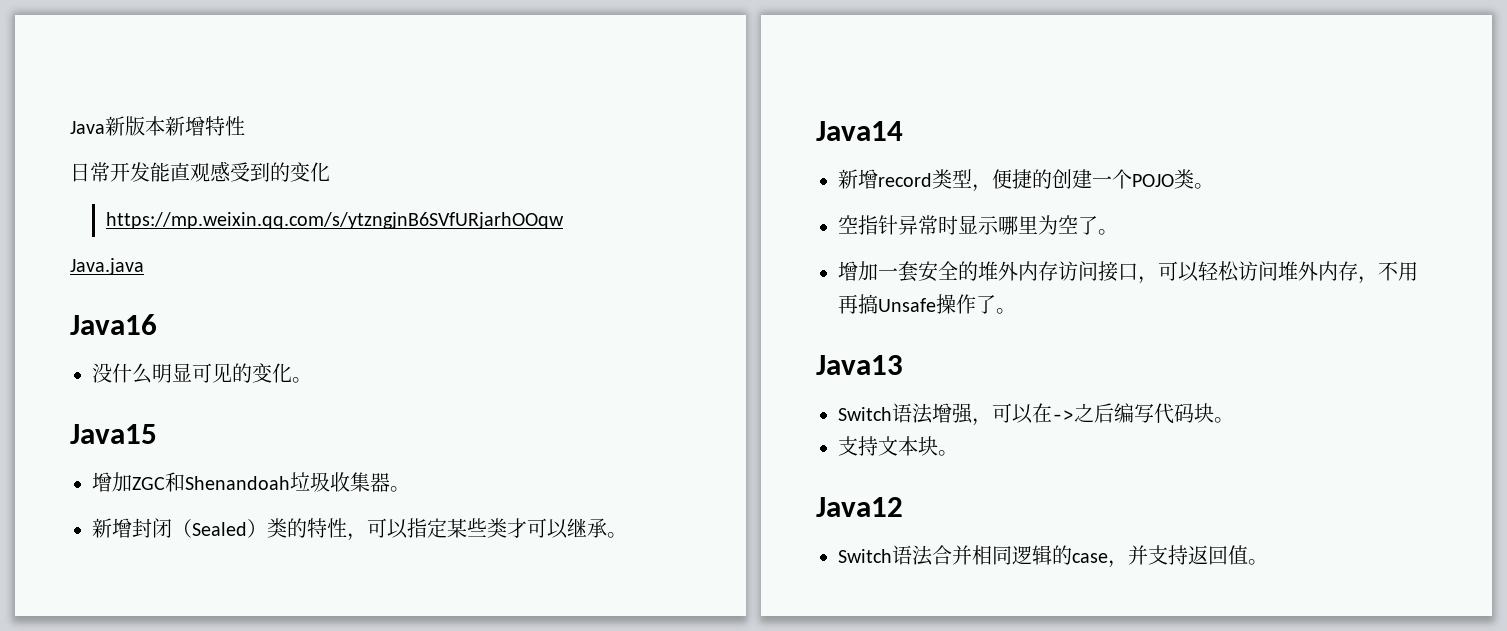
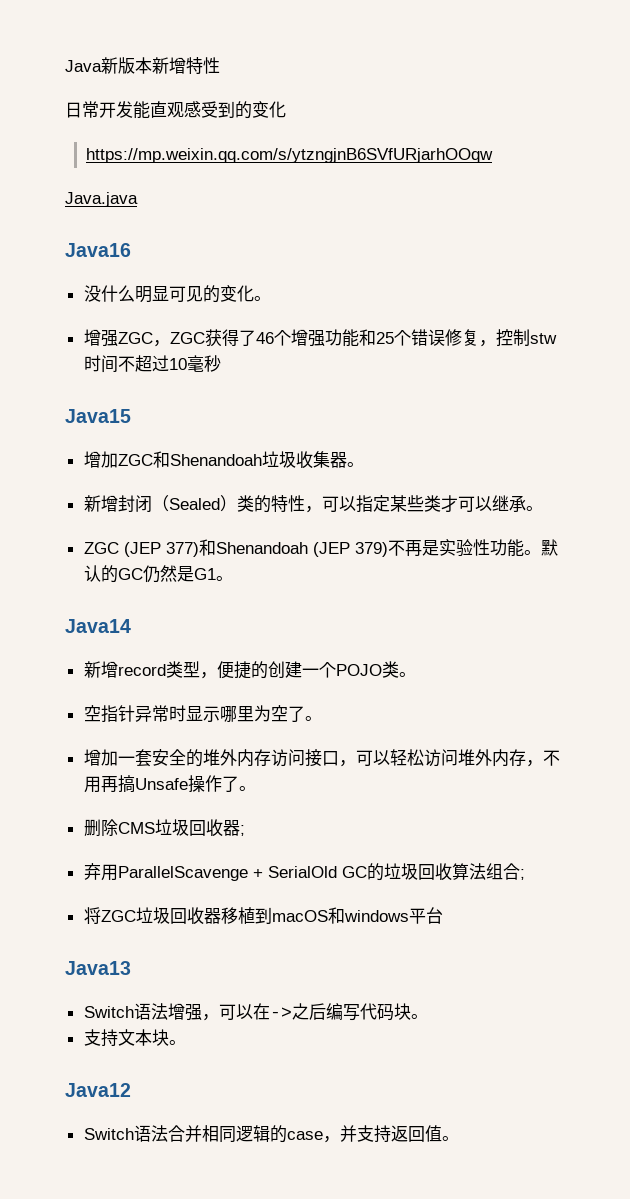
+ 增强ZGC，ZGC获得了46个增强功能和25个错误修复，控制stw时间不超过10毫秒
+ ZGC (JEP 377)和Shenandoah (JEP 379)不再是实验性功能。默认的GC仍然是G1。
+ 删除CMS垃圾回收器;
+ 弃用ParallelScavenge + SerialOld GC的垃圾回收算法组合;
+ 将ZGC垃圾回收器移植到macOS和windows平台

